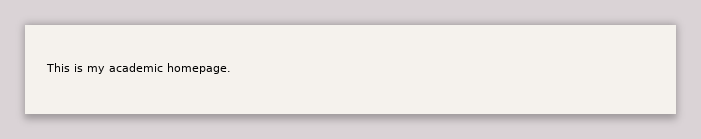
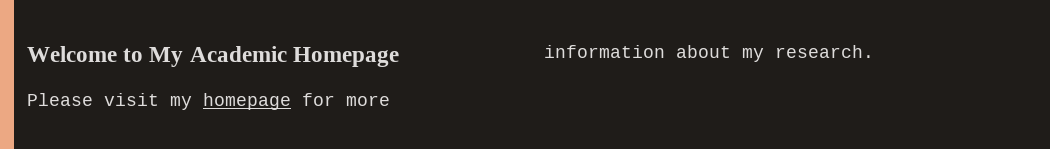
- This is my academic homepage.
+ Welcome to My Academic Homepage
+ Please visit my homepage for more information about my research.

